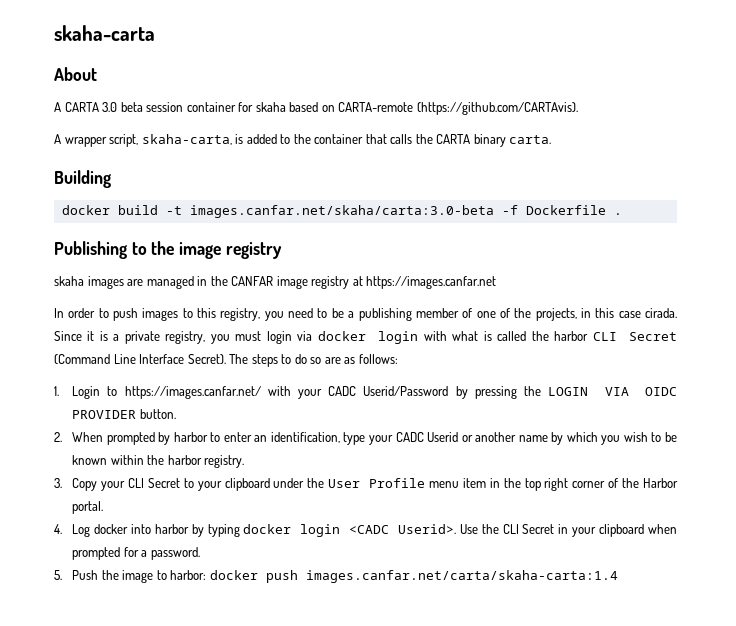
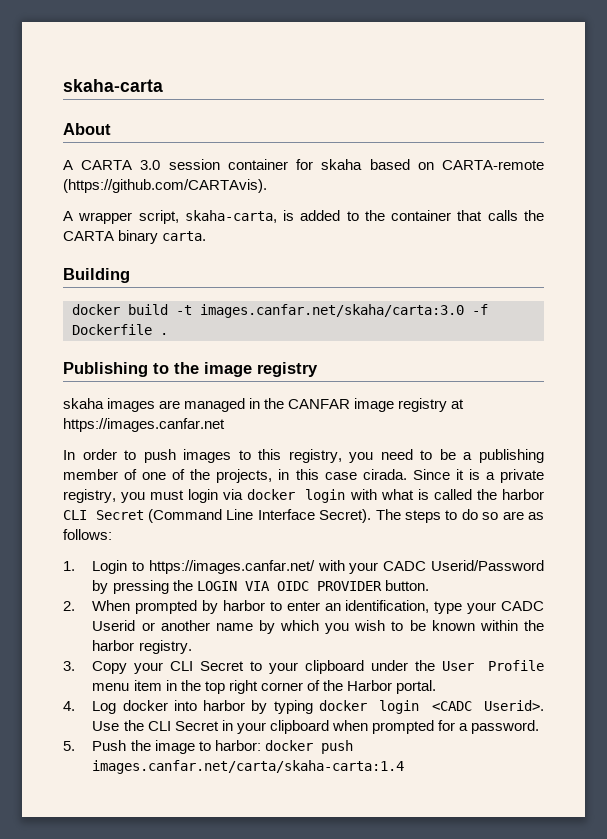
- A CARTA 3.0 beta session container for skaha based on CARTA-remote (https://github.com/CARTAvis).
+ A CARTA 3.0 session container for skaha based on CARTA-remote (https://github.com/CARTAvis).
- docker build -t images.canfar.net/skaha/carta:3.0-beta -f Dockerfile .
+ docker build -t images.canfar.net/skaha/carta:3.0 -f Dockerfile .

